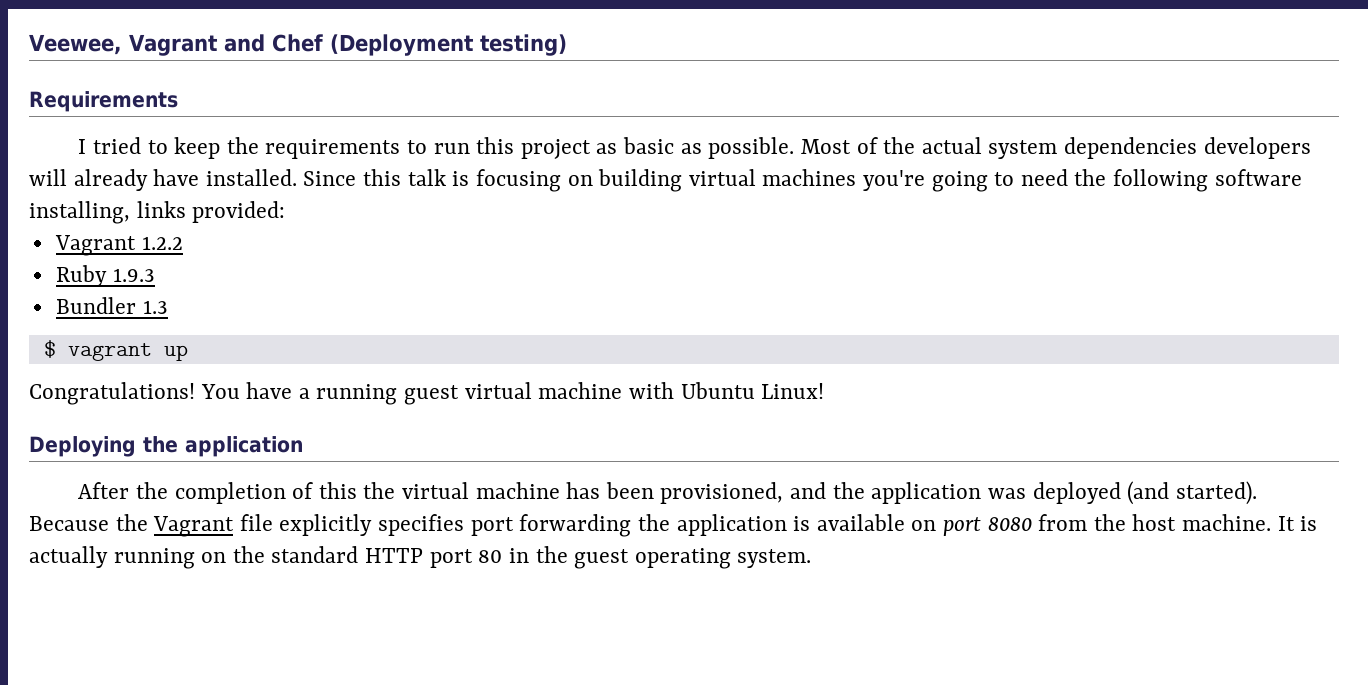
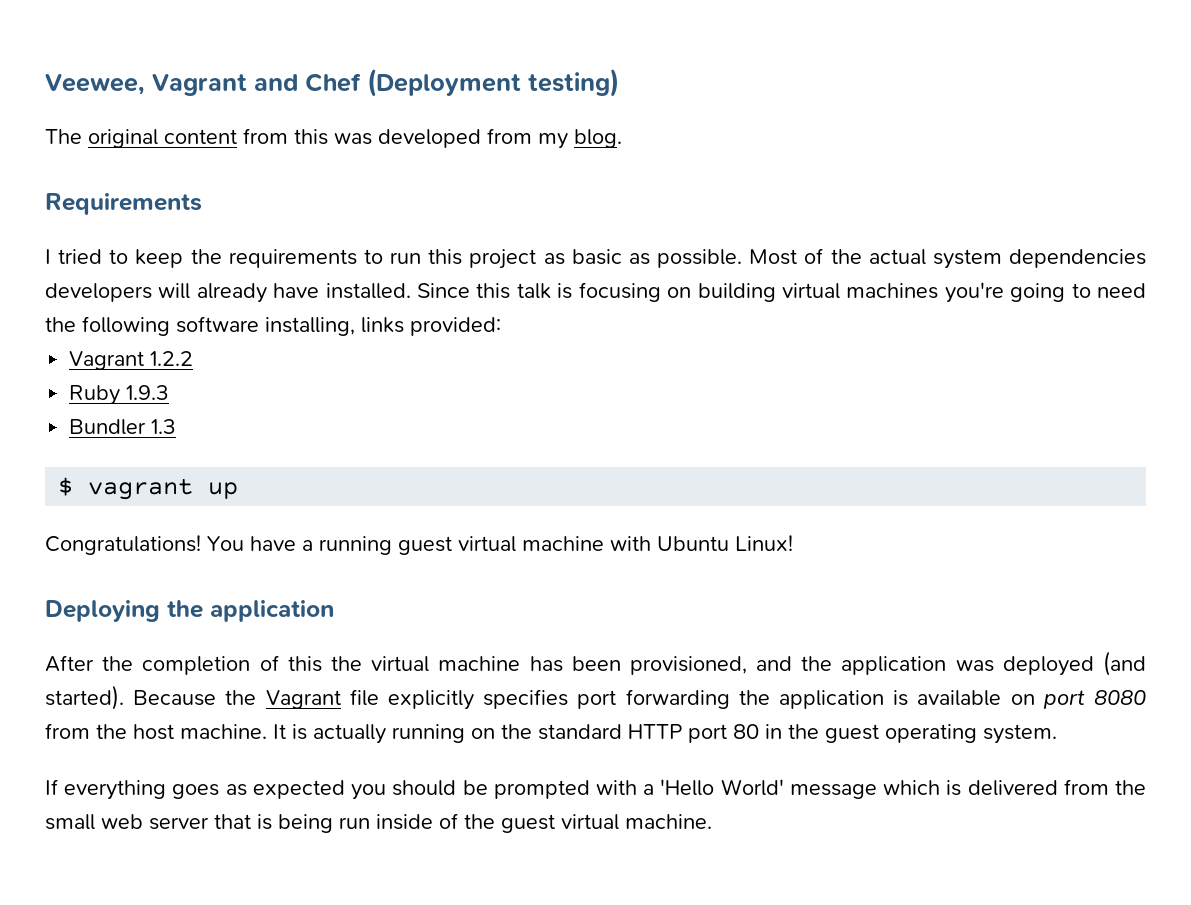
+ The original content from this was developed from my blog.
+ If everything goes as expected you should be prompted with a 'Hello World' message which is delivered from the small web server that is being run inside of the guest virtual machine.

